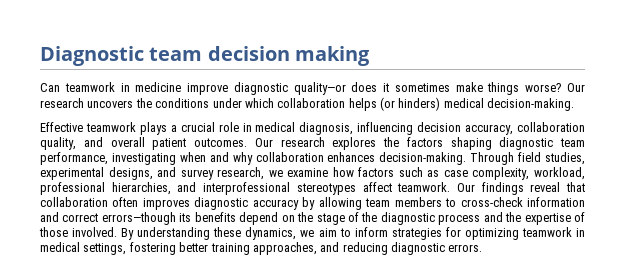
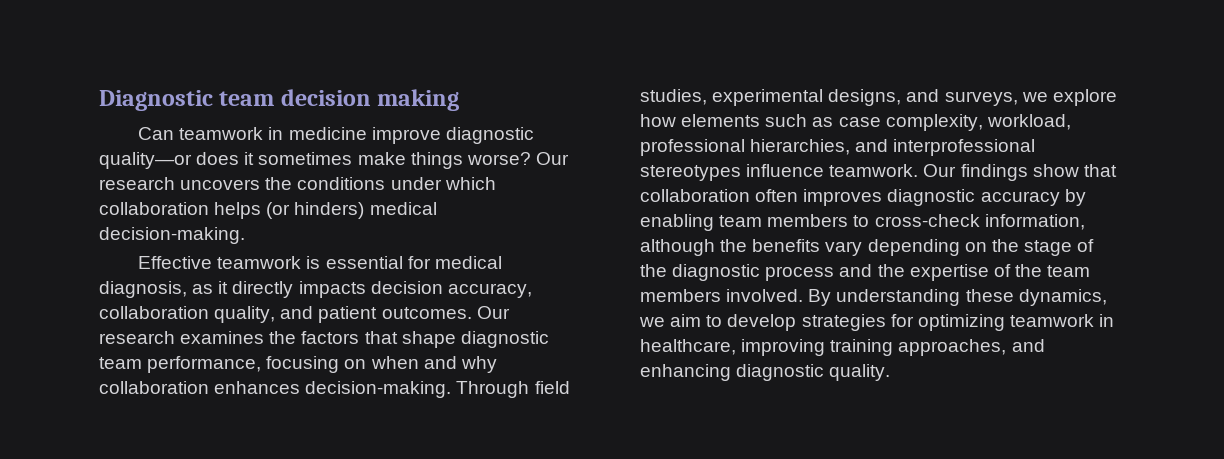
- Effective teamwork plays a crucial role in medical diagnosis, influencing decision accuracy, collaboration quality, and overall patient outcomes.
+ Effective teamwork is essential for medical diagnosis, as it directly impacts decision accuracy, collaboration quality, and patient outcomes.
- Our research explores the factors shaping diagnostic team performance, investigating when and why collaboration enhances decision-making.
+ Our research examines the factors that shape diagnostic team performance, focusing on when and why collaboration enhances decision-making.
- Through field studies, experimental designs, and survey research, we examine how factors such as case complexity, workload, professional hierarchies, and interprofessional stereotypes affect teamwork.
+ Through field studies, experimental designs, and surveys, we explore how elements such as case complexity, workload, professional hierarchies, and interprofessional stereotypes influence teamwork.
- Our findings reveal that collaboration often improves diagnostic accuracy by allowing team members to cross-check information and correct errors—though its benefits depend on the stage of the diagnostic process and the expertise of those involved.
+ Our findings show that collaboration often improves diagnostic accuracy by enabling team members to cross-check information, although the benefits vary depending on the stage of the diagnostic process and the expertise of the team members involved.
- By understanding these dynamics, we aim to inform strategies for optimizing teamwork in medical settings, fostering better training approaches, and reducing diagnostic errors.
+ By understanding these dynamics, we aim to develop strategies for optimizing teamwork in healthcare, improving training approaches, and enhancing diagnostic quality.

